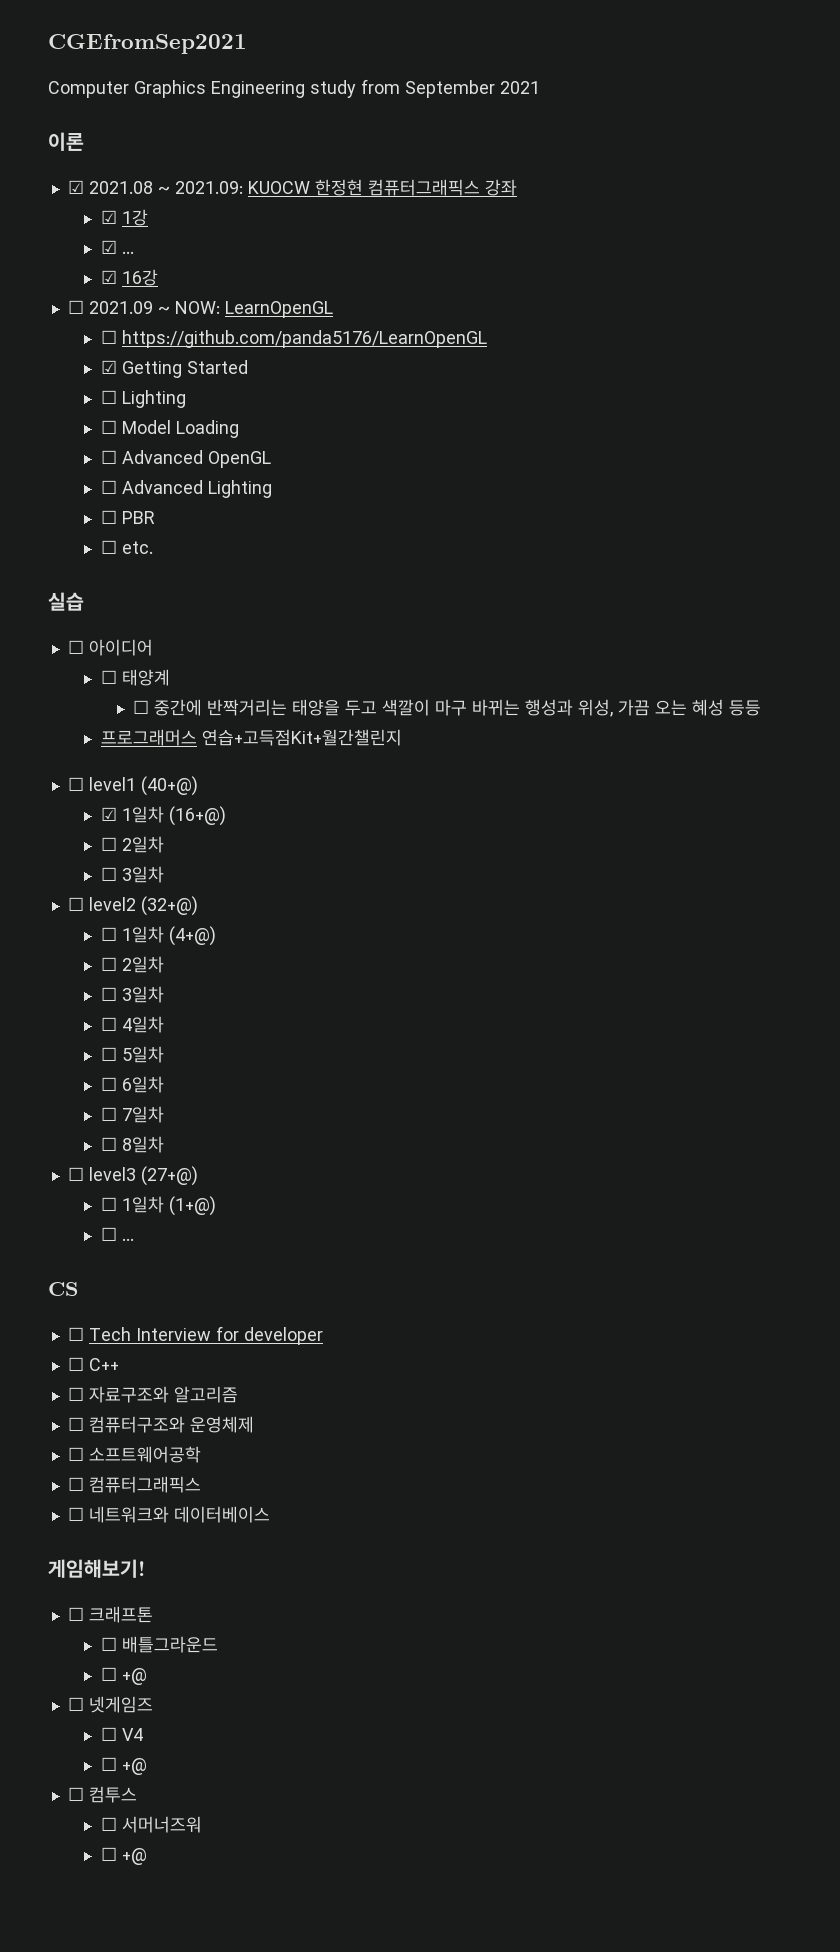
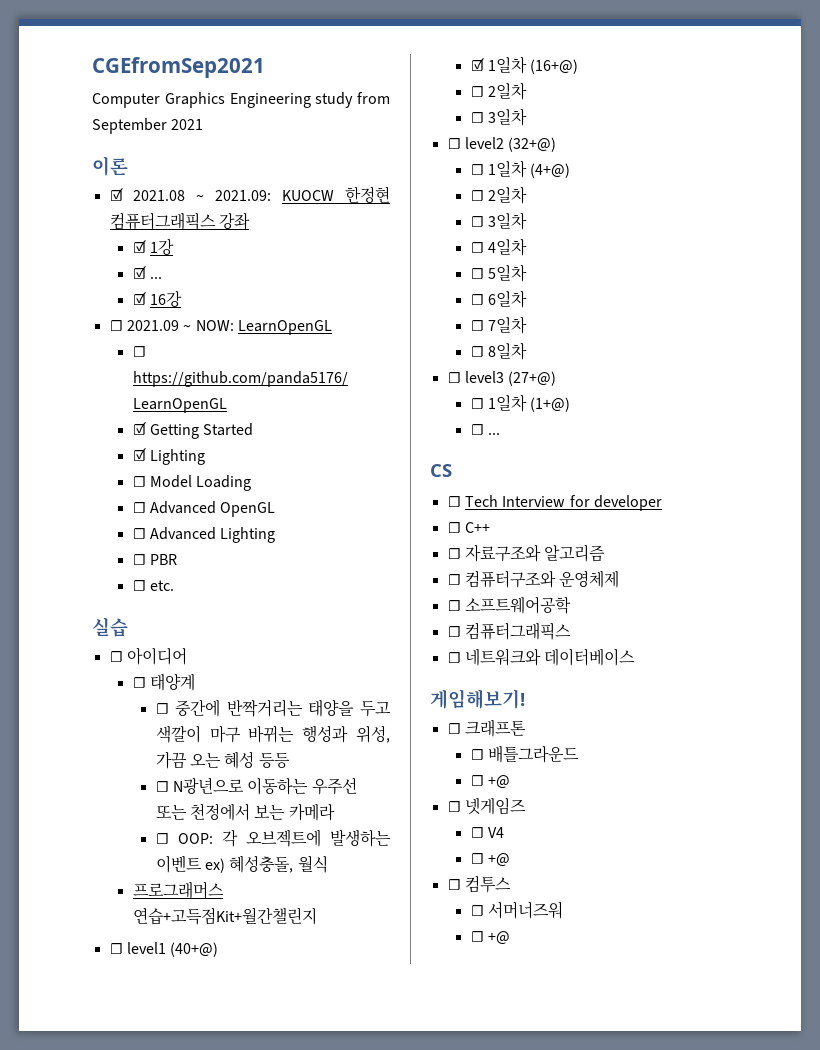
- ☐ Lighting
+ ☑ Lighting
+ ☐ N광년으로 이동하는 우주선 또는 천정에서 보는 카메라
+ ☐ OOP: 각 오브젝트에 발생하는 이벤트 ex) 혜성충돌, 월식

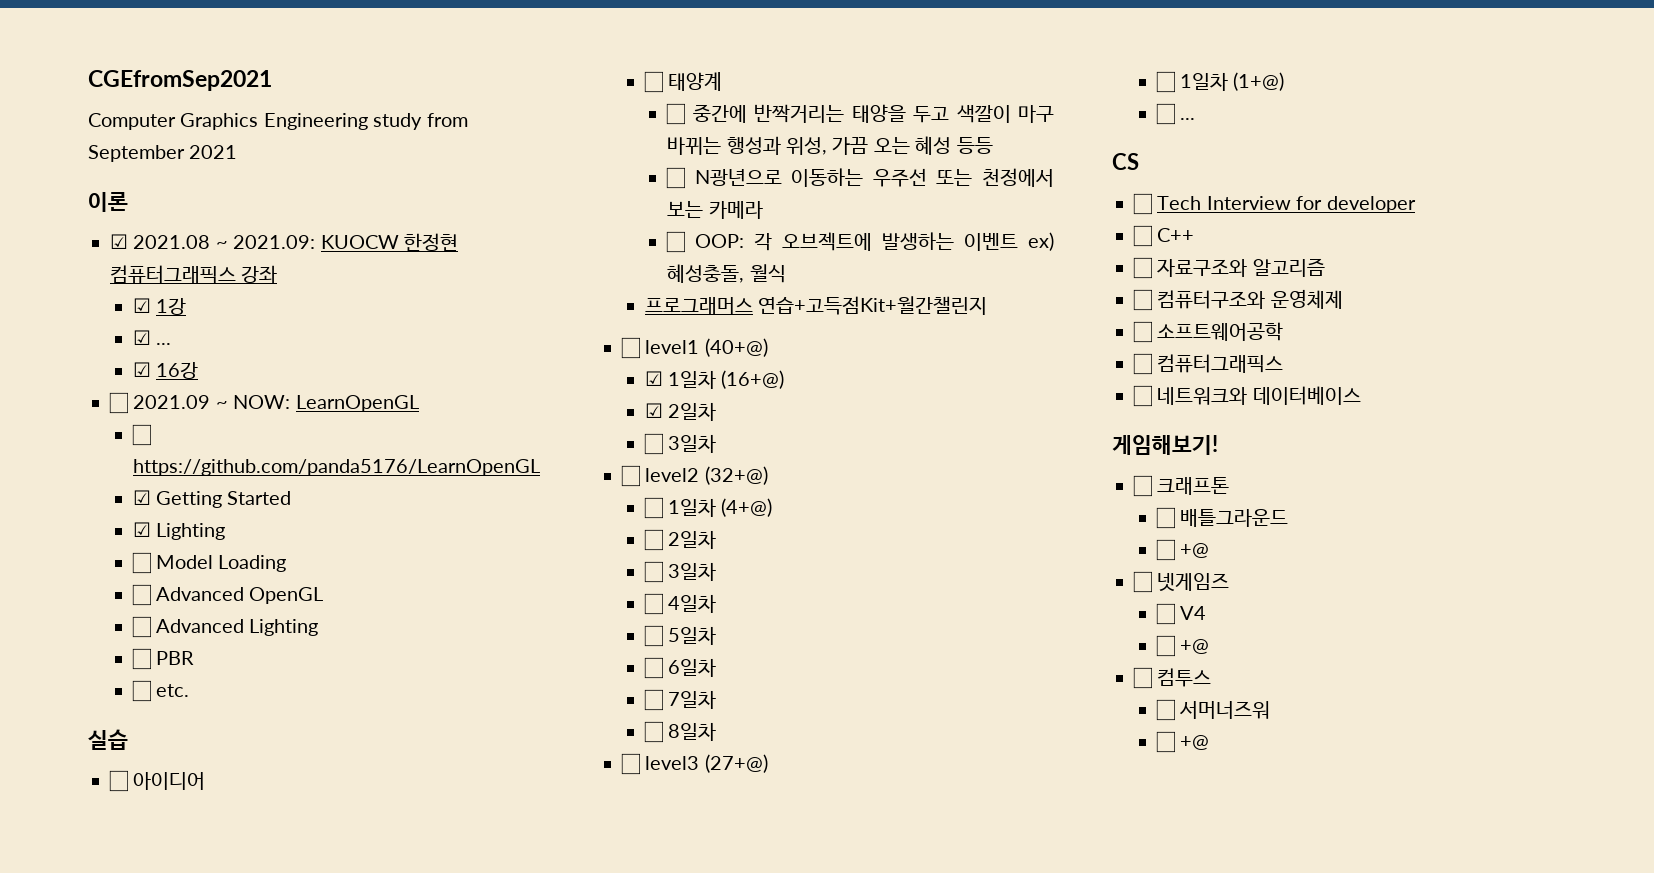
  ☑ 1일차 (16+@)
- ☐ 2일차
+ ☑ 2일차

